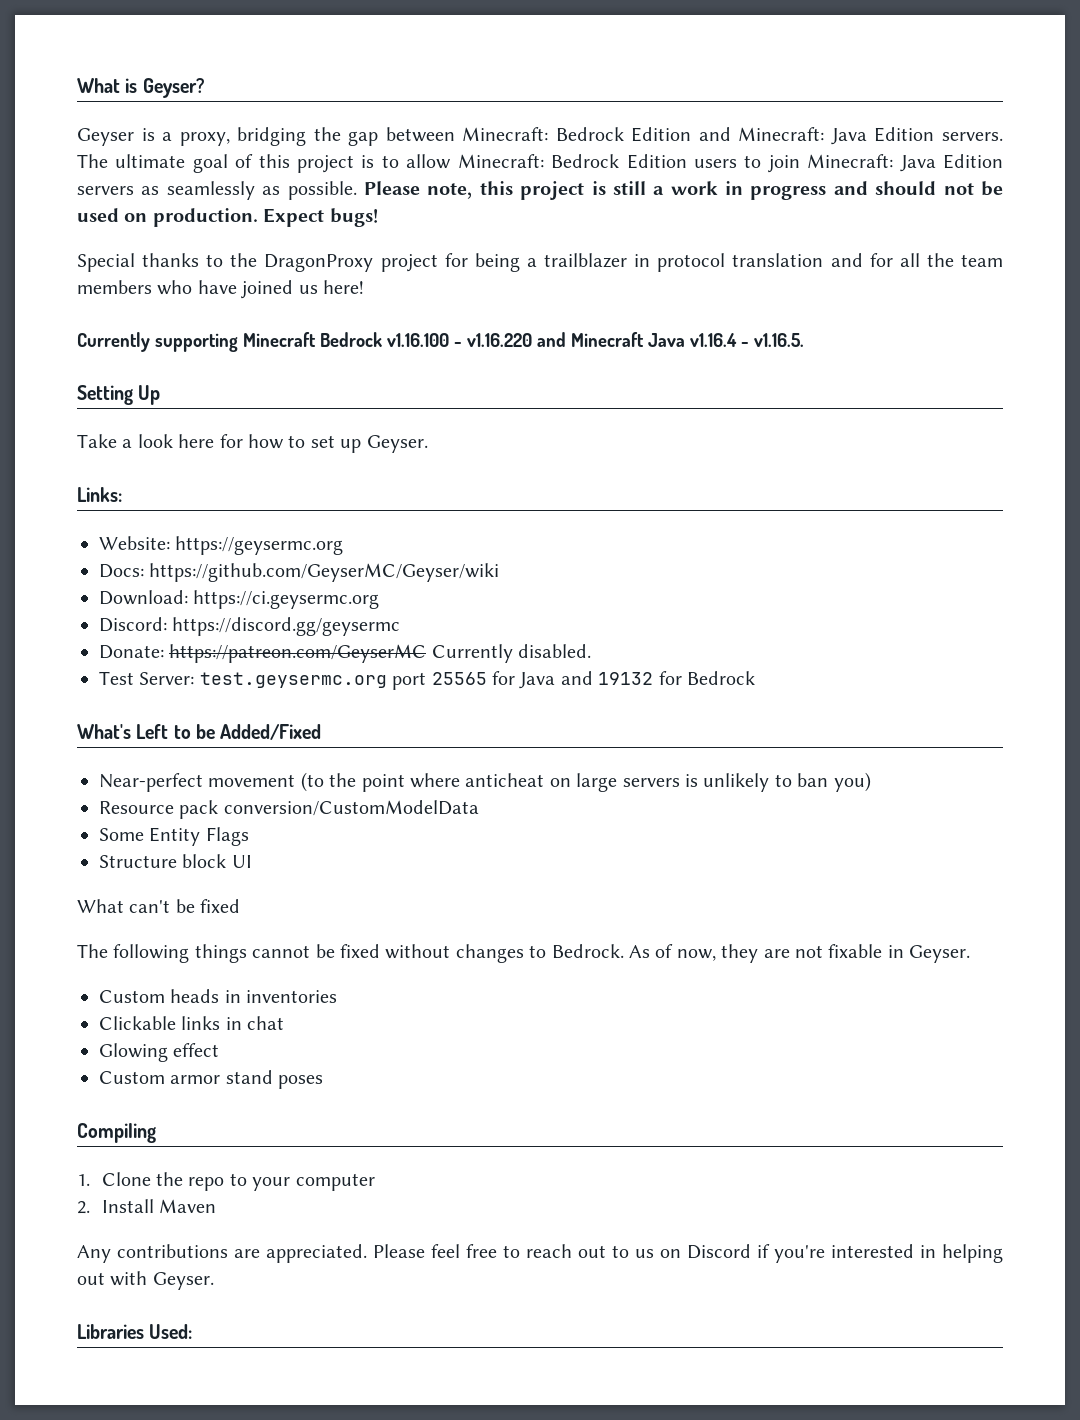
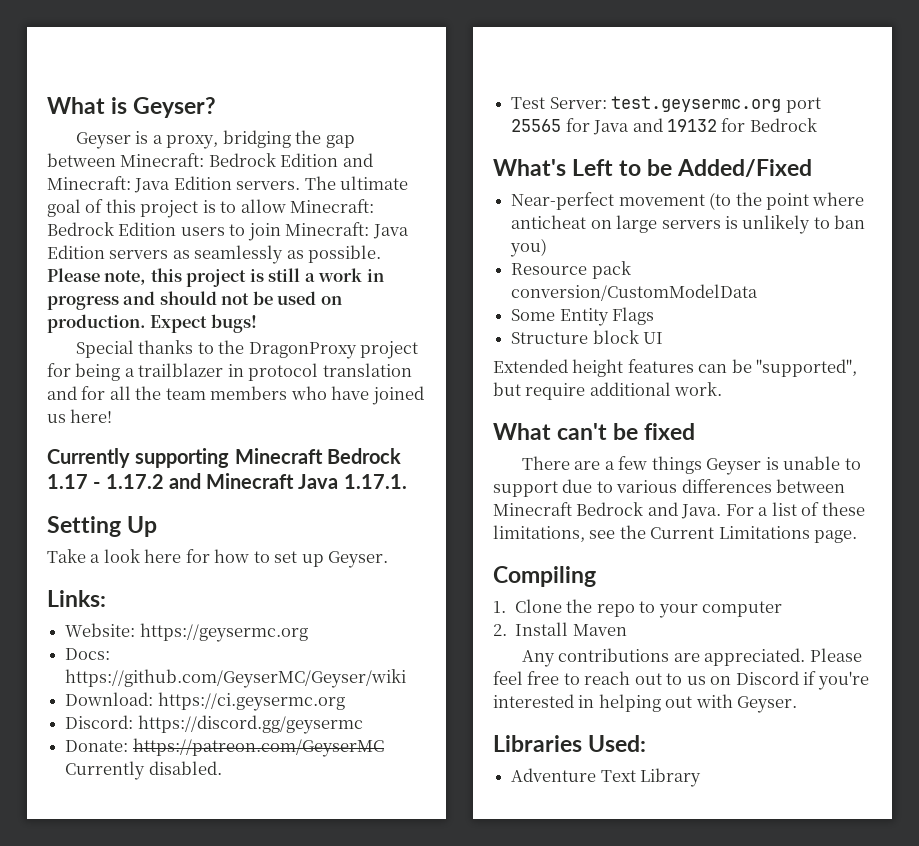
- Currently supporting Minecraft Bedrock v1.16.100 - v1.16.220 and Minecraft Java v1.16.4 - v1.16.5.
+ Currently supporting Minecraft Bedrock 1.17 - 1.17.2 and Minecraft Java 1.17.1.
+ Extended height features can be "supported", but require additional work.
  What can't be fixed
- The following things cannot be fixed without changes to Bedrock. As of now, they are not fixable in Geyser.
- Custom heads in inventories
- Clickable links in chat
- Glowing effect
- Custom armor stand poses
+ There are a few things Geyser is unable to support due to various differences between Minecraft Bedrock and Java. For a list of these limitations, see the Current Limitations page.
+ Adventure Text Library

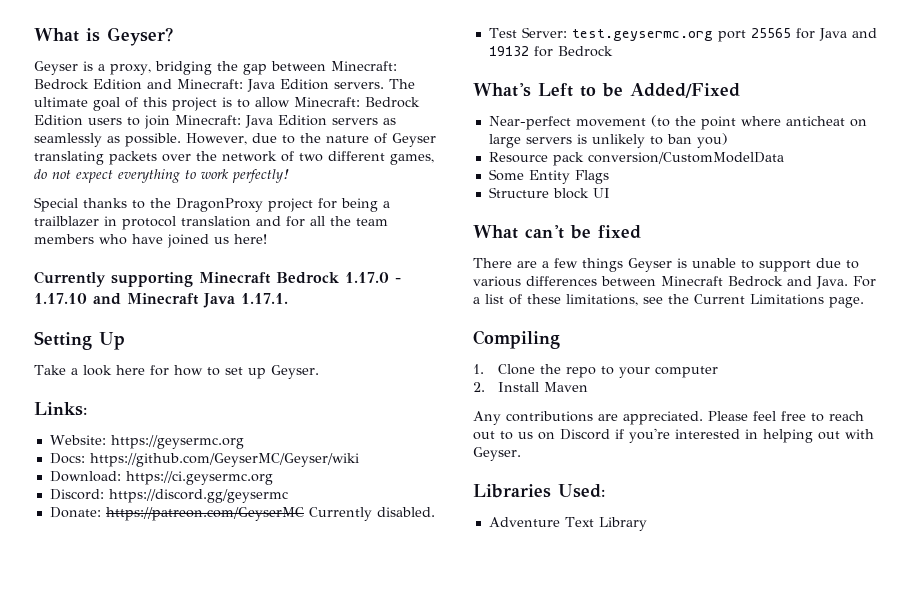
- Please note, this project is still a work in progress and should not be used on production. Expect bugs!
+ However, due to the nature of Geyser translating packets over the network of two different games, do not expect everything to work perfectly!
- Currently supporting Minecraft Bedrock 1.17 - 1.17.2 and Minecraft Java 1.17.1.
+ Currently supporting Minecraft Bedrock 1.17.0 - 1.17.10 and Minecraft Java 1.17.1.
- Extended height features can be "supported", but require additional work.

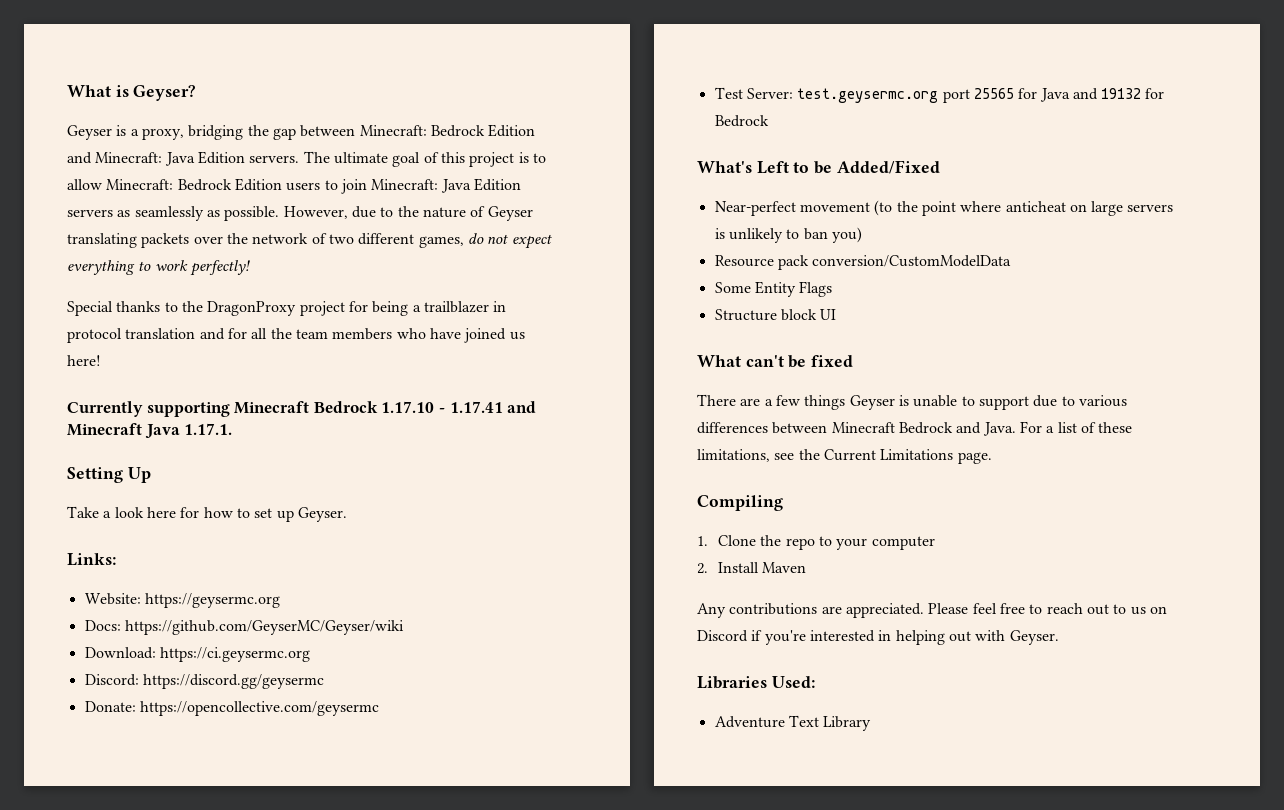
- Currently supporting Minecraft Bedrock 1.17.0 - 1.17.10 and Minecraft Java 1.17.1.
+ Currently supporting Minecraft Bedrock 1.17.10 - 1.17.41 and Minecraft Java 1.17.1.
- Donate: https://patreon.com/GeyserMC Currently disabled.
+ Donate: https://opencollective.com/geysermc

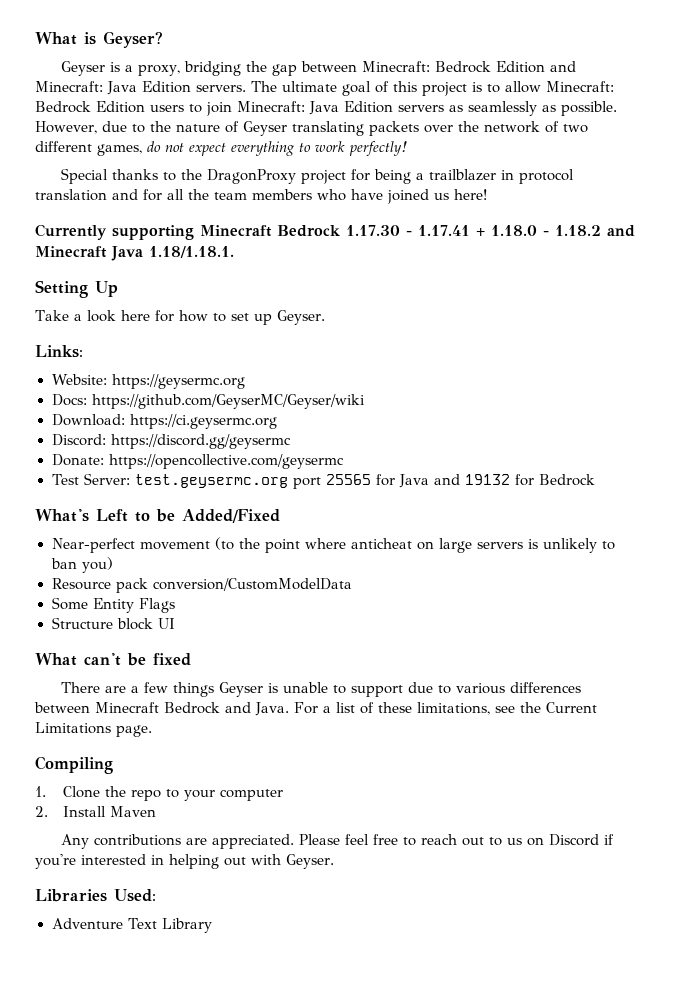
- Currently supporting Minecraft Bedrock 1.17.10 - 1.17.41 and Minecraft Java 1.17.1.
+ Currently supporting Minecraft Bedrock 1.17.30 - 1.17.41 + 1.18.0 - 1.18.2 and Minecraft Java 1.18/1.18.1.

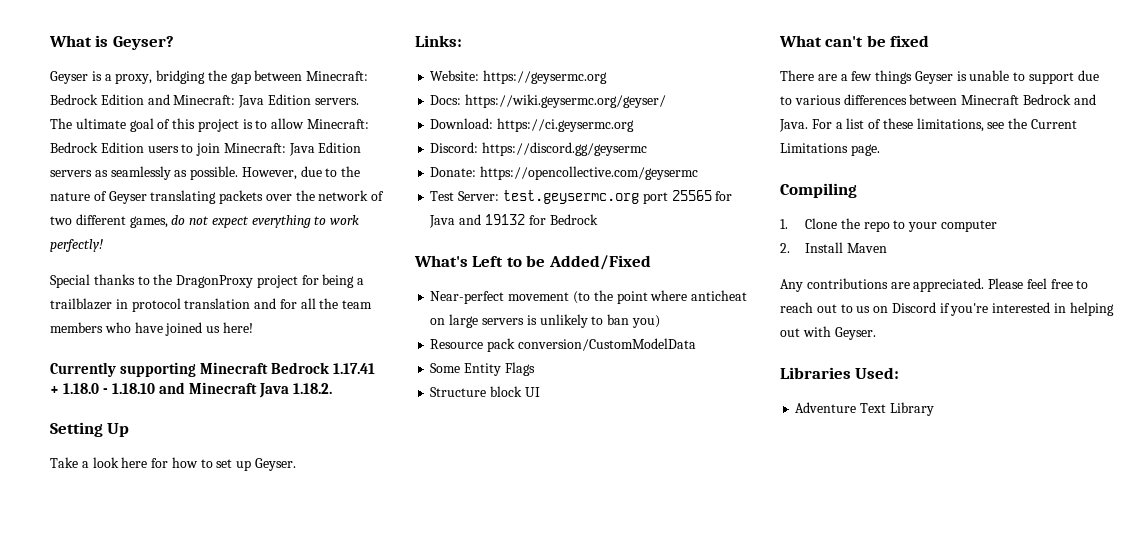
- Currently supporting Minecraft Bedrock 1.17.30 - 1.17.41 + 1.18.0 - 1.18.2 and Minecraft Java 1.18/1.18.1.
+ Currently supporting Minecraft Bedrock 1.17.41 + 1.18.0 - 1.18.10 and Minecraft Java 1.18.2.
- Docs: https://github.com/GeyserMC/Geyser/wiki
+ Docs: https://wiki.geysermc.org/geyser/

